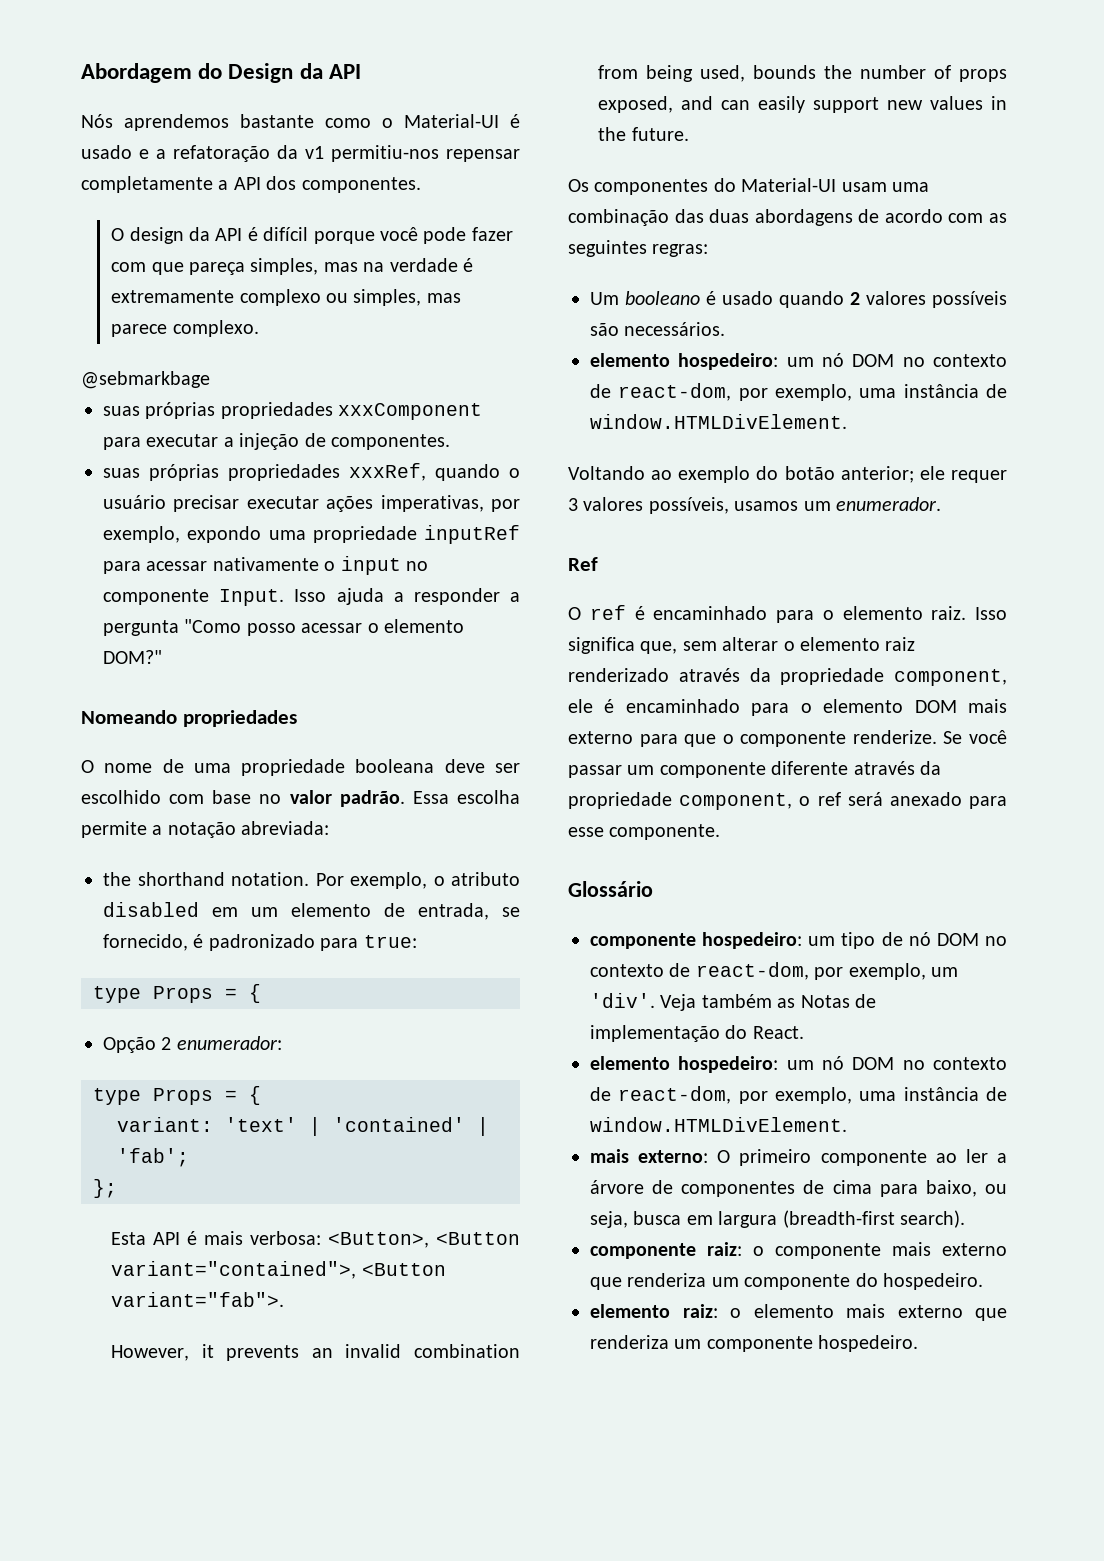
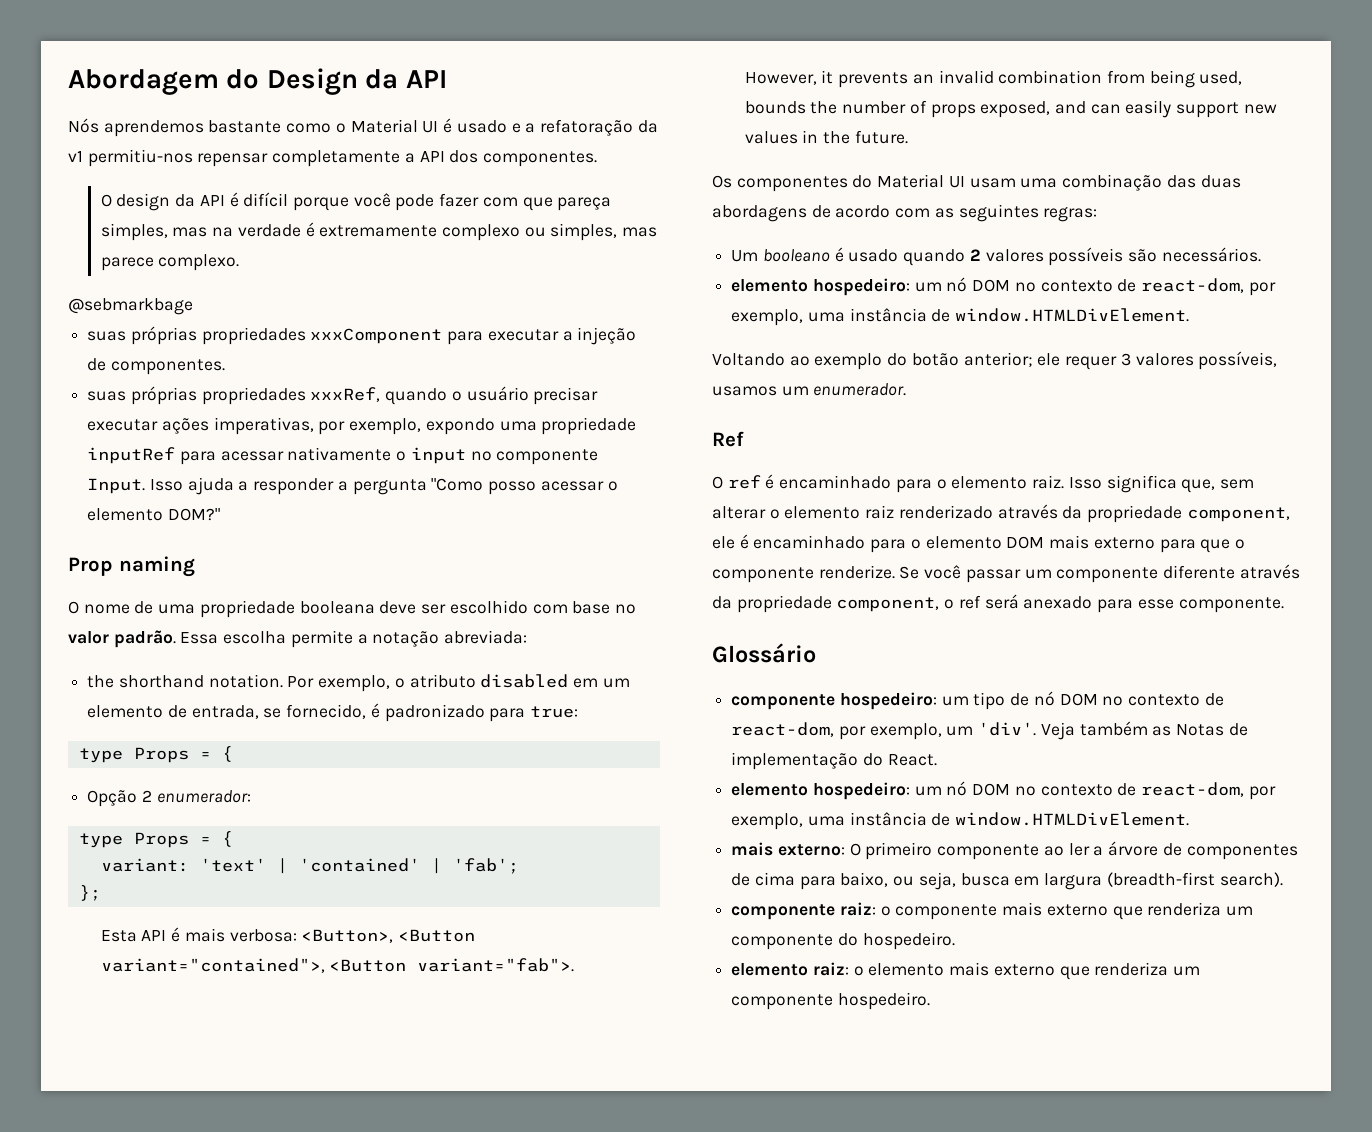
- Nós aprendemos bastante como o Material-UI é usado e a refatoração da v1 permitiu-nos repensar completamente a API dos componentes.
+ Nós aprendemos bastante como o Material UI é usado e a refatoração da v1 permitiu-nos repensar completamente a API dos componentes.
- Nomeando propriedades
+ Prop naming
- Os componentes do Material-UI usam uma combinação das duas abordagens de acordo com as seguintes regras:
+ Os componentes do Material UI usam uma combinação das duas abordagens de acordo com as seguintes regras:

